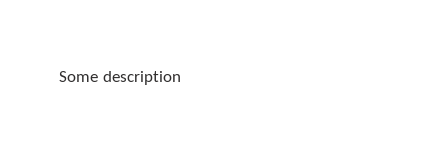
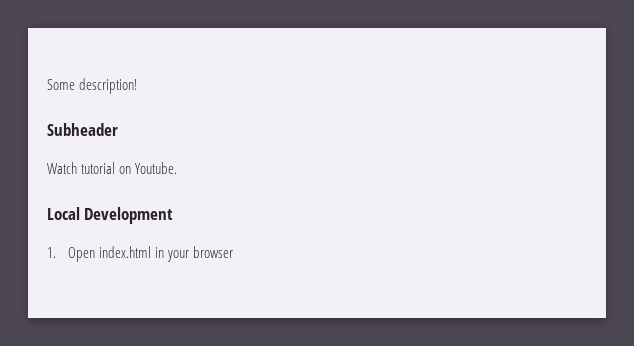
- Some description
+ Some description!
+ Subheader
+ Watch tutorial on Youtube.
+ Local Development
+ 1. Open index.html in your browser

